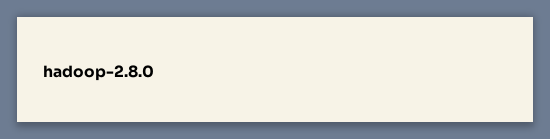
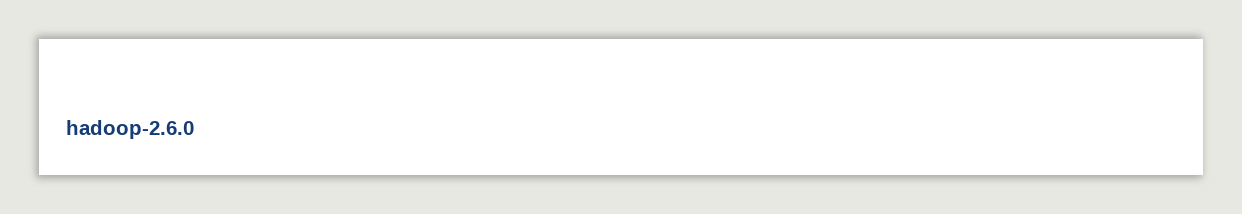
- hadoop-2.8.0
+ hadoop-2.6.0

